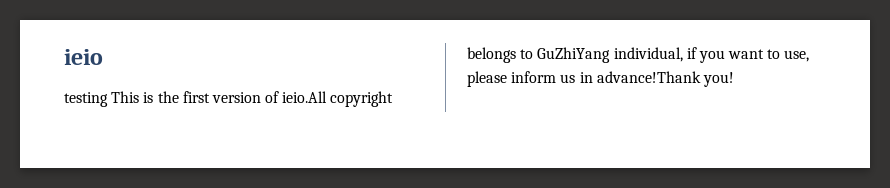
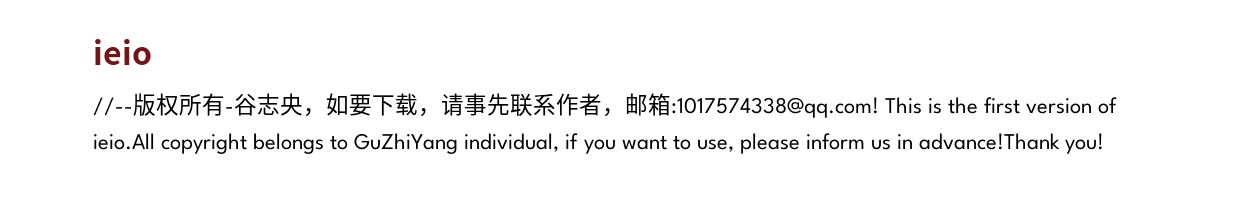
- testing This is the first version of ieio.All copyright belongs to GuZhiYang individual, if you want to use, please inform us in advance!Thank you!
+ //--版权所有-谷志央，如要下载，请事先联系作者，邮箱:1017574338@qq.com! This is the first version of ieio.All copyright belongs to GuZhiYang individual, if you want to use, please inform us in advance!Thank you!

